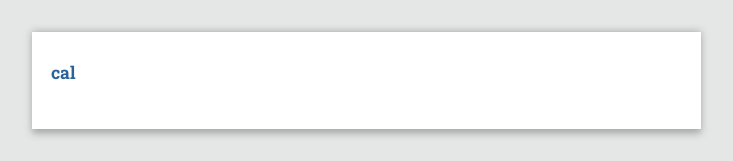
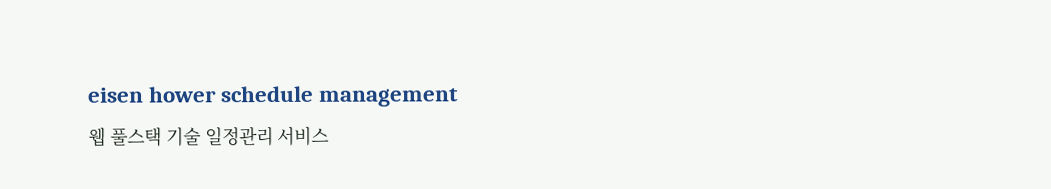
- cal
+ eisen hower schedule management
+ 웹 풀스택 기술 일정관리 서비스

